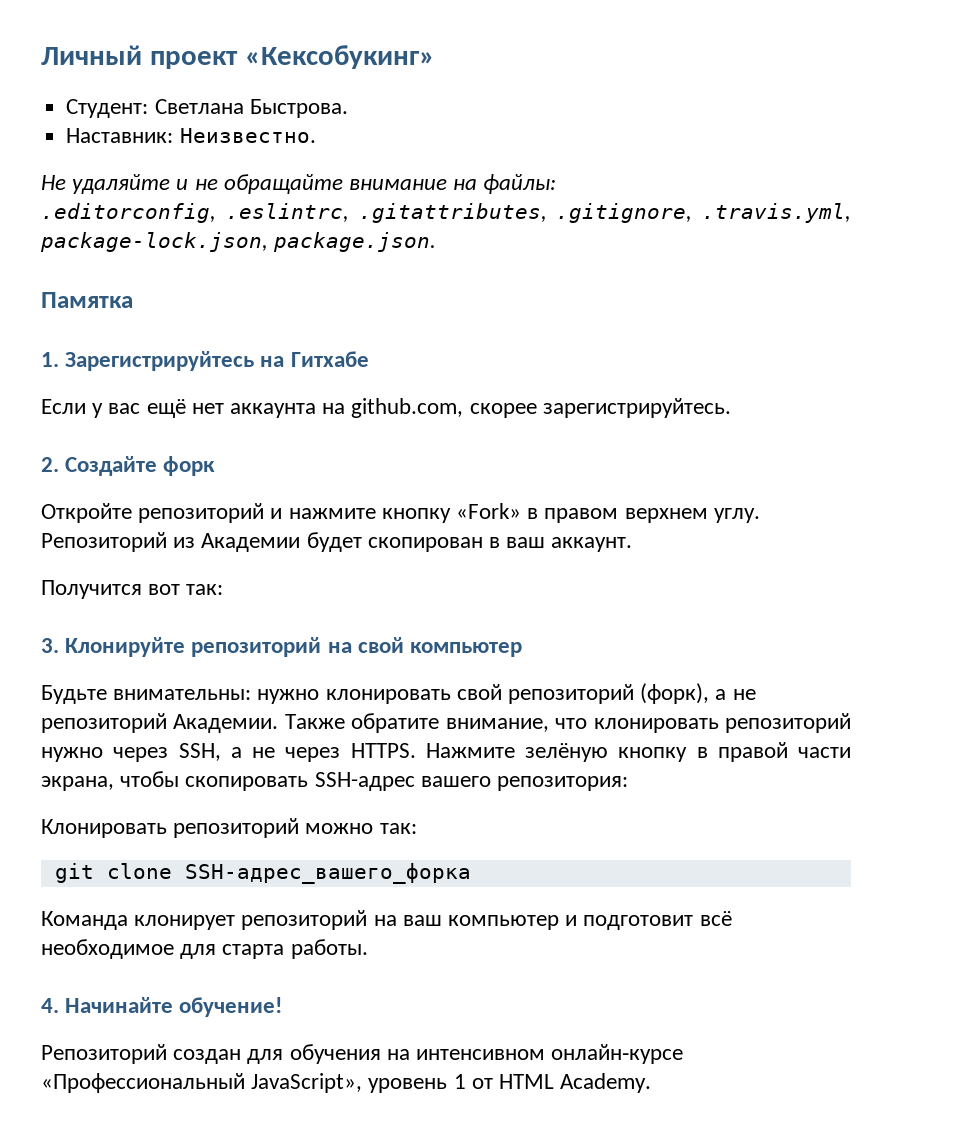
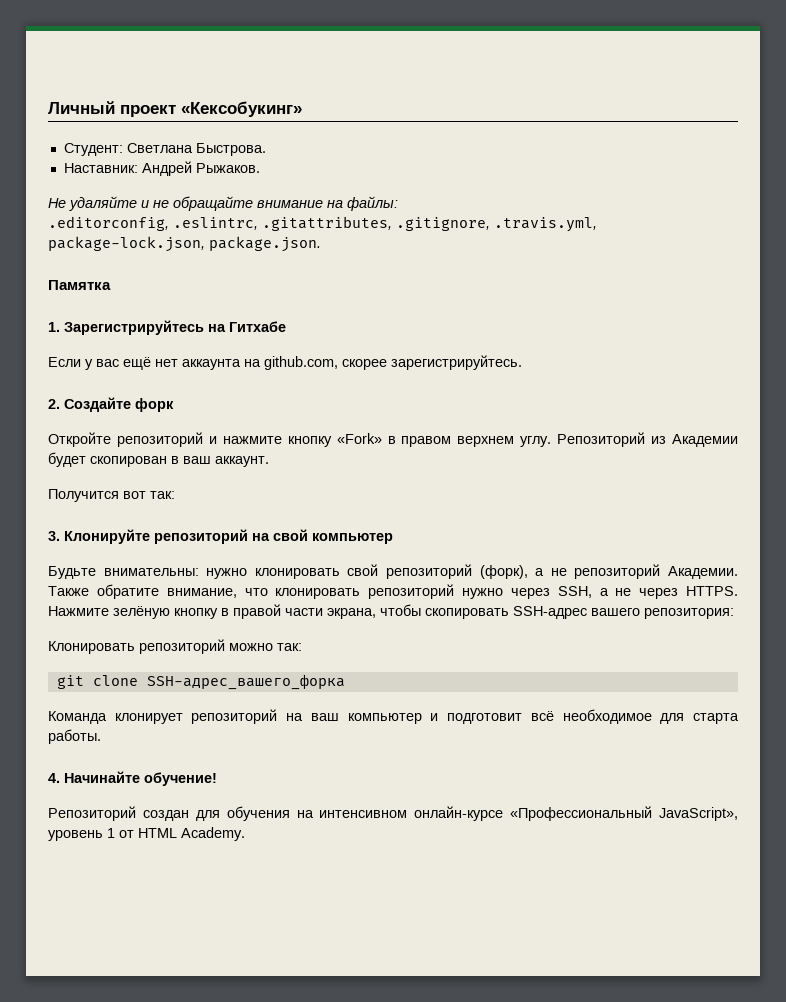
- Наставник: Неизвестно.
+ Наставник: Андрей Рыжаков.

